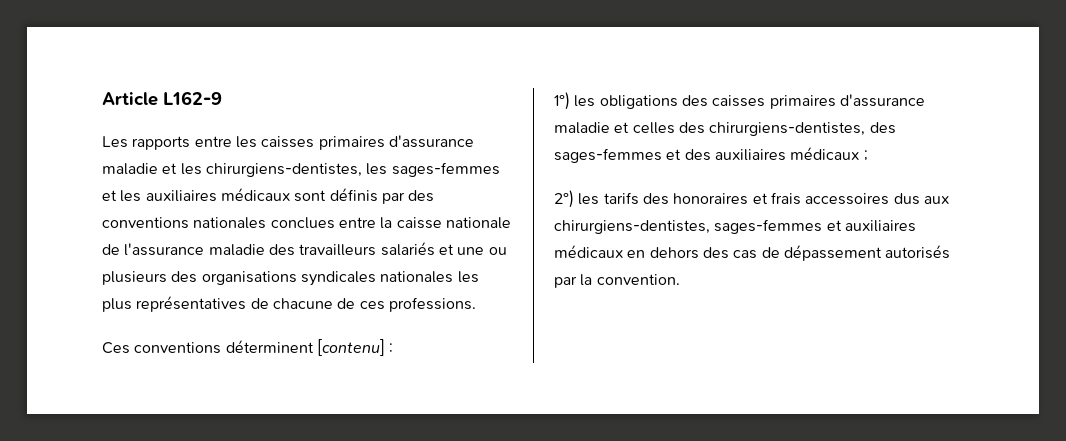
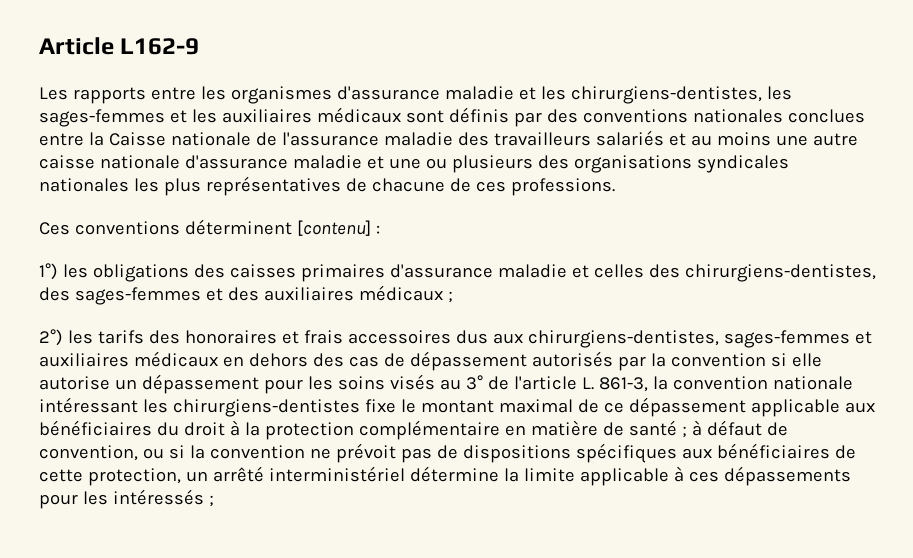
- Les rapports entre les caisses primaires d'assurance maladie et les chirurgiens-dentistes, les sages-femmes et les auxiliaires médicaux sont définis par des conventions nationales conclues entre la caisse nationale de l'assurance maladie des travailleurs salariés et une ou plusieurs des organisations syndicales nationales les plus représentatives de chacune de ces professions.
+ Les rapports entre les organismes d'assurance maladie et les chirurgiens-dentistes, les sages-femmes et les auxiliaires médicaux sont définis par des conventions nationales conclues entre la Caisse nationale de l'assurance maladie des travailleurs salariés et au moins une autre caisse nationale d'assurance maladie et une ou plusieurs des organisations syndicales nationales les plus représentatives de chacune de ces professions.
- 2°) les tarifs des honoraires et frais accessoires dus aux chirurgiens-dentistes, sages-femmes et auxiliaires médicaux en dehors des cas de dépassement autorisés par la convention.
+ 2°) les tarifs des honoraires et frais accessoires dus aux chirurgiens-dentistes, sages-femmes et auxiliaires médicaux en dehors des cas de dépassement autorisés par la convention si elle autorise un dépassement pour les soins visés au 3° de l'article L. 861-3, la convention nationale intéressant les chirurgiens-dentistes fixe le montant maximal de ce dépassement applicable aux bénéficiaires du droit à la protection complémentaire en matière de santé ; à défaut de convention, ou si la convention ne prévoit pas de dispositions spécifiques aux bénéficiaires de cette protection, un arrêté interministériel détermine la limite applicable à ces dépassements pour les intéressés ;

